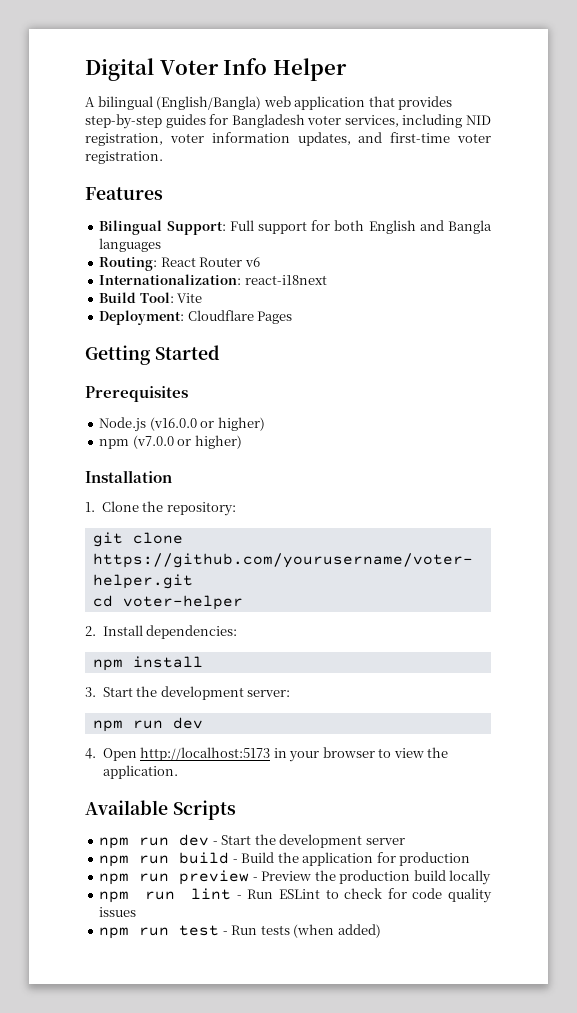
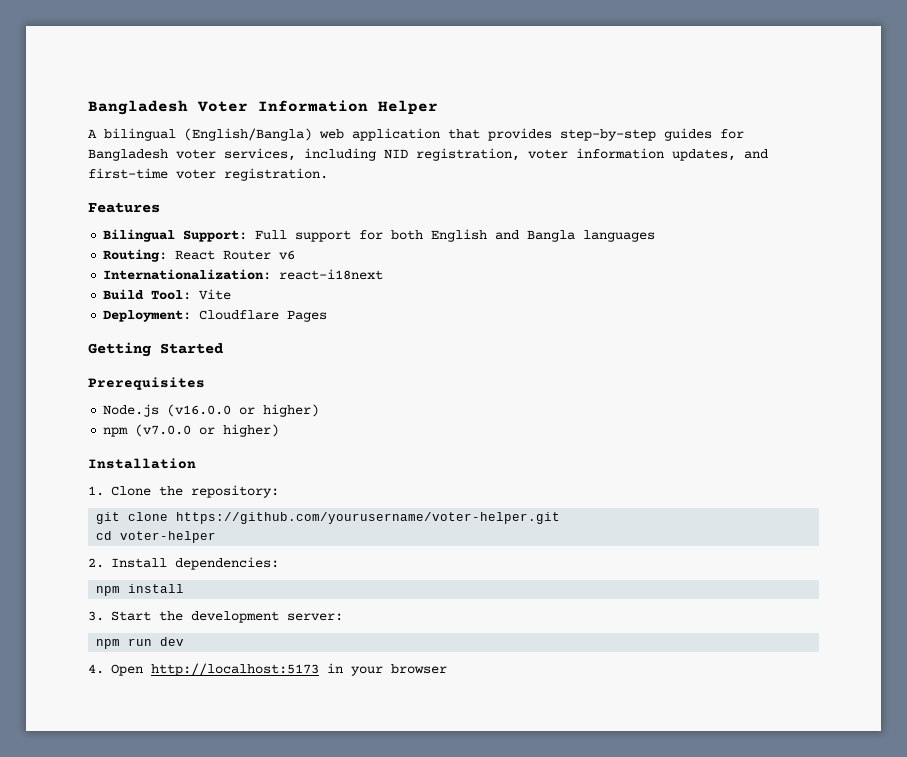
- Digital Voter Info Helper
+ Bangladesh Voter Information Helper
- 4. Open http://localhost:5173 in your browser to view the application.
- Available Scripts
- npm run dev - Start the development server
- npm run build - Build the application for production
- npm run preview - Preview the production build locally
- npm run lint - Run ESLint to check for code quality issues
- npm run test - Run tests (when added)
+ 4. Open http://localhost:5173 in your browser

